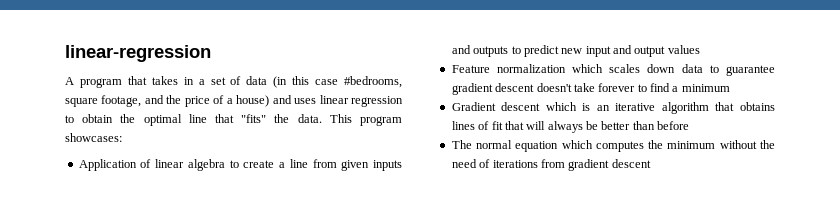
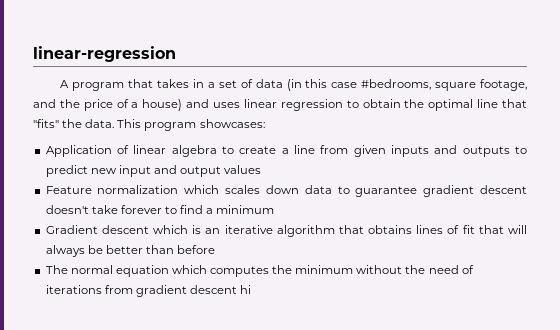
- The normal equation which computes the minimum without the need of iterations from gradient descent
+ The normal equation which computes the minimum without the need of iterations from gradient descent hi

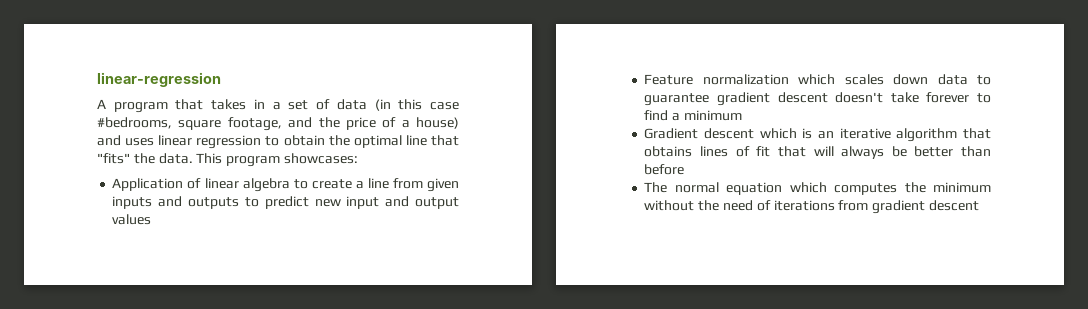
- The normal equation which computes the minimum without the need of iterations from gradient descent hi
+ The normal equation which computes the minimum without the need of iterations from gradient descent

